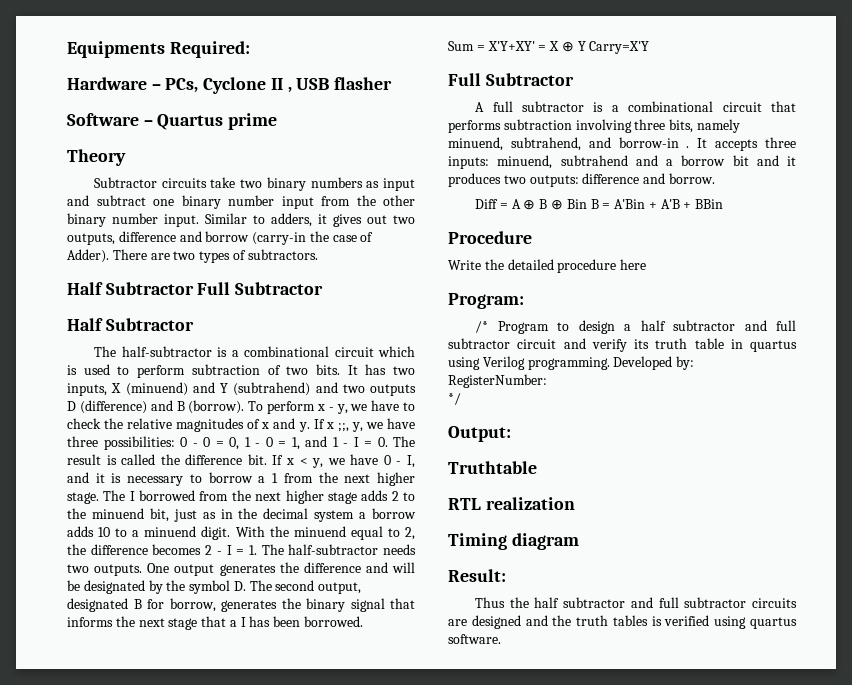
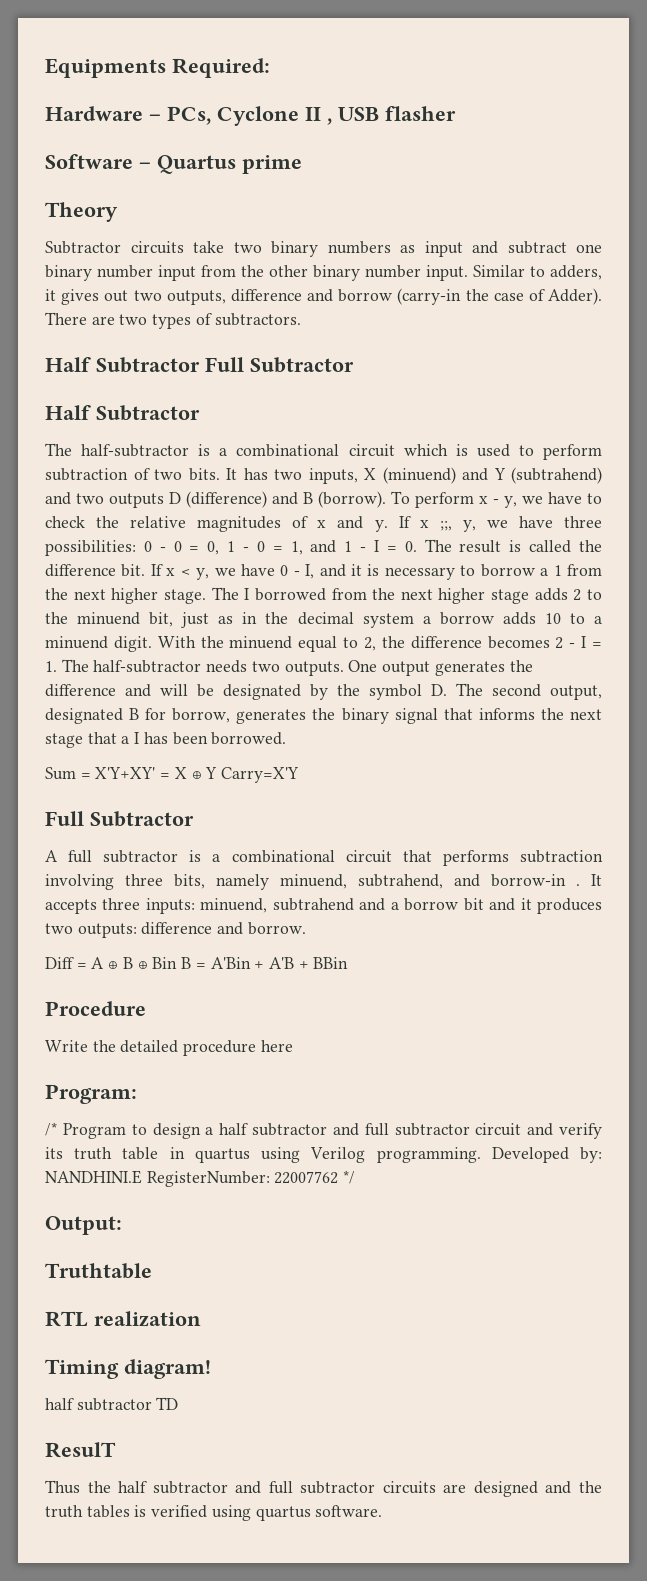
- Developed by: RegisterNumber:
- */
+ Developed by: NANDHINI.E RegisterNumber: 22007762 */
- Timing diagram
- Result:
+ Timing diagram!
+ half subtractor TD
+ ResulT

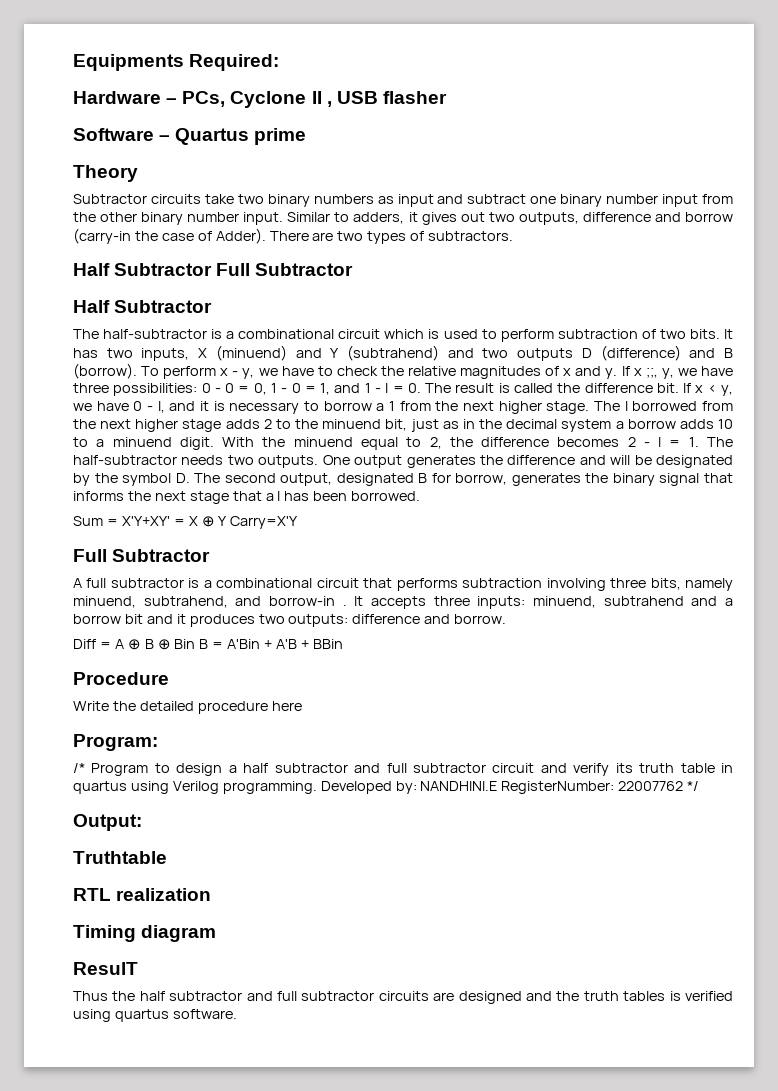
- Timing diagram!
- half subtractor TD
+ Timing diagram

